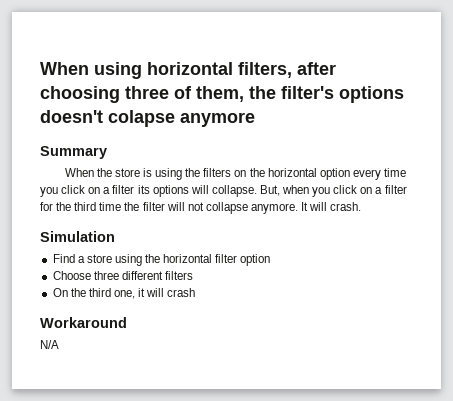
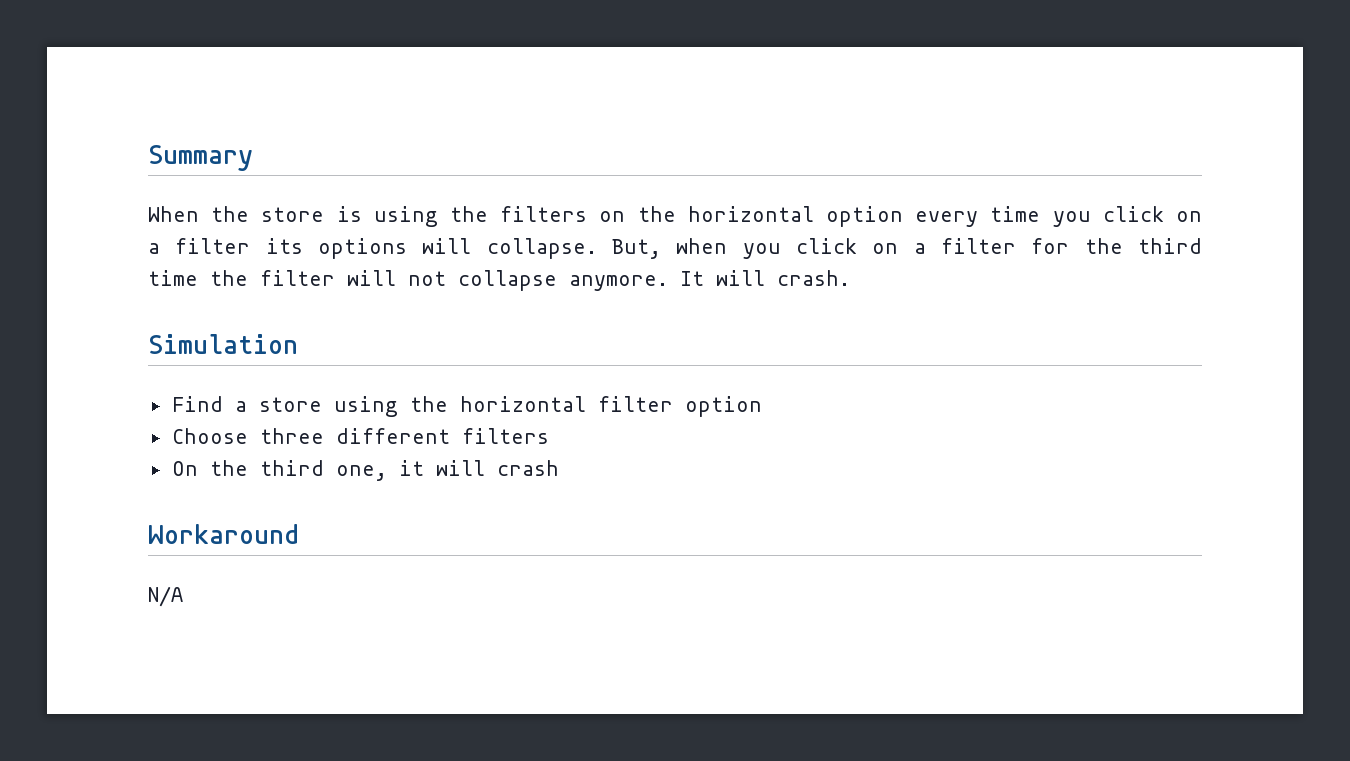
- When using horizontal filters, after choosing three of them, the filter's options doesn't colapse anymore

